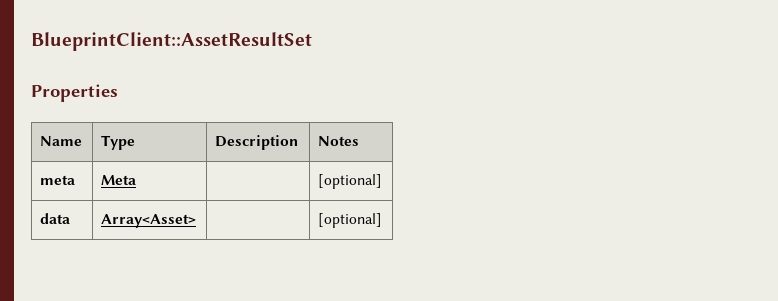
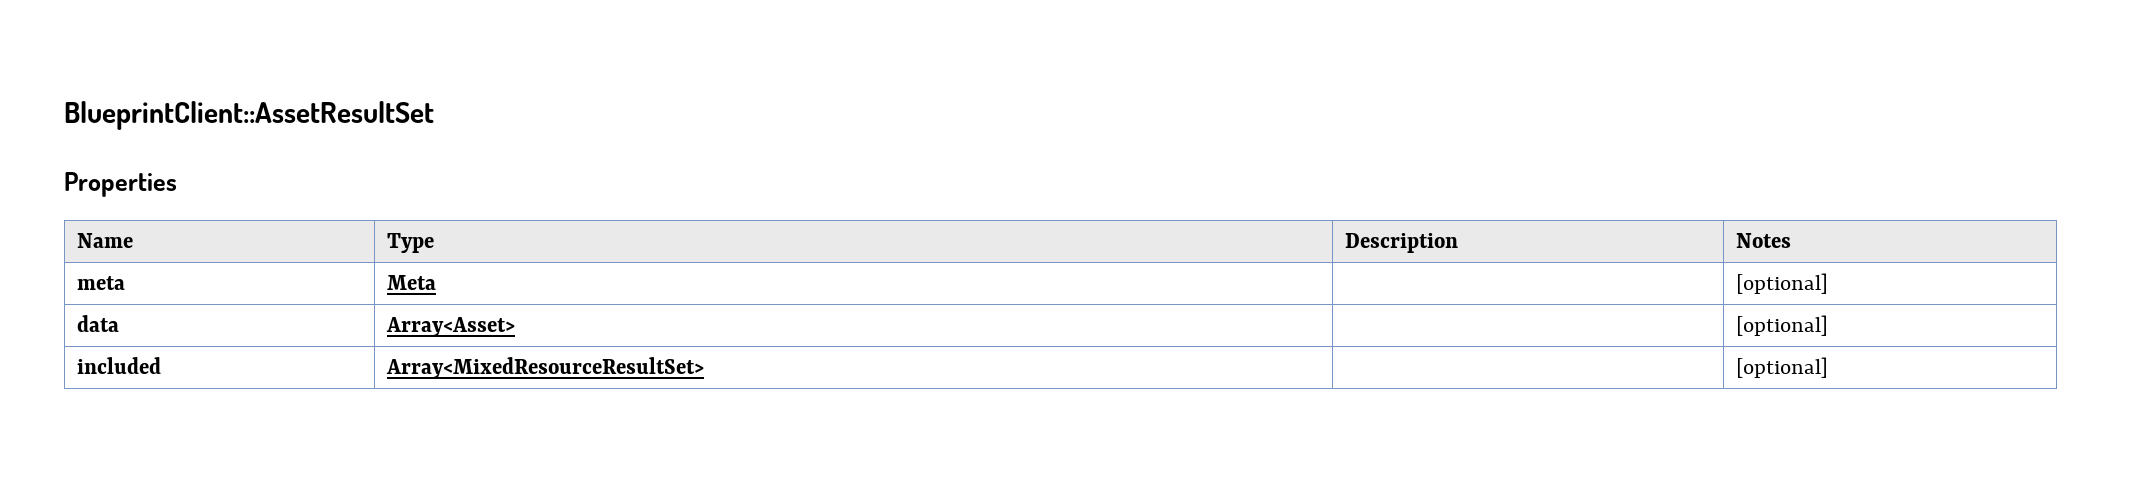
+ included | Array<MixedResourceResultSet> | | [optional]

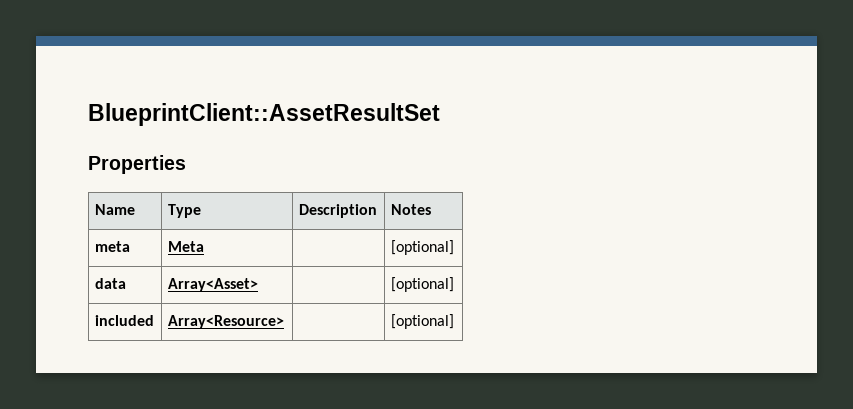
- included | Array<MixedResourceResultSet> | | [optional]
+ included | Array<Resource> | | [optional]

